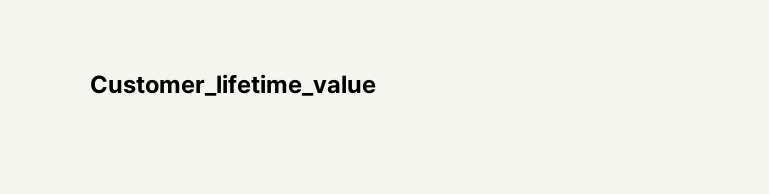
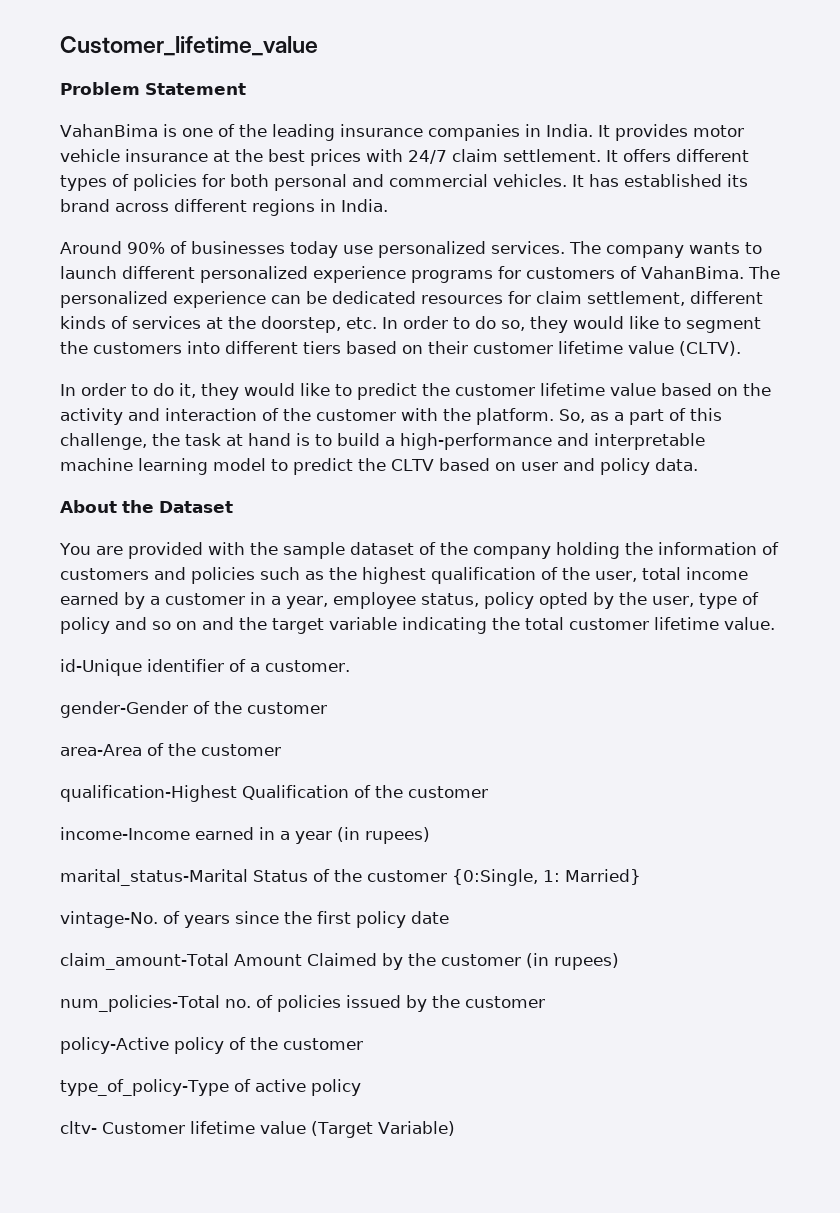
+ Problem Statement
+ VahanBima is one of the leading insurance companies in India. It provides motor vehicle insurance at the best prices with 24/7 claim settlement. It offers different types of policies for both personal and commercial vehicles. It has established its brand across different regions in India.
+ Around 90% of businesses today use personalized services. The company wants to launch different personalized experience programs for customers of VahanBima. The personalized experience can be dedicated resources for claim settlement, different kinds of services at the doorstep, etc. In order to do so, they would like to segment the customers into different tiers based on their customer lifetime value (CLTV).
+ In order to do it, they would like to predict the customer lifetime value based on the activity and interaction of the customer with the platform. So, as a part of this challenge, the task at hand is to build a high-performance and interpretable machine learning model to predict the CLTV based on user and policy data.
+ About the Dataset
+ You are provided with the sample dataset of the company holding the information of customers and policies such as the highest qualification of the user, total income earned by a customer in a year, employee status, policy opted by the user, type of policy and so on and the target variable indicating the total customer lifetime value.
+ id-Unique identifier of a customer.
+ gender-Gender of the customer
+ area-Area of the customer
+ qualification-Highest Qualification of the customer
+ income-Income earned in a year (in rupees)
+ marital_status-Marital Status of the customer {0:Single, 1: Married}
+ vintage-No. of years since the first policy date
+ claim_amount-Total Amount Claimed by the customer (in rupees)
+ num_policies-Total no. of policies issued by the customer
+ policy-Active policy of the customer
+ type_of_policy-Type of active policy
+ cltv- Customer lifetime value (Target Variable)

